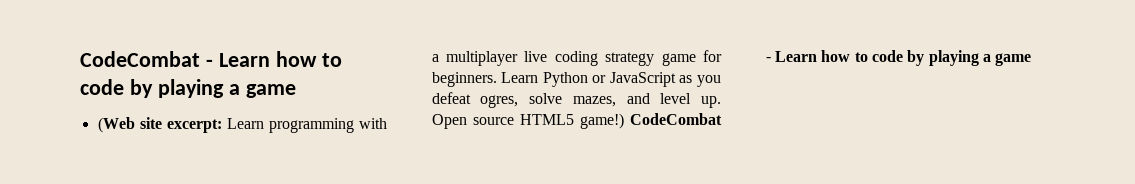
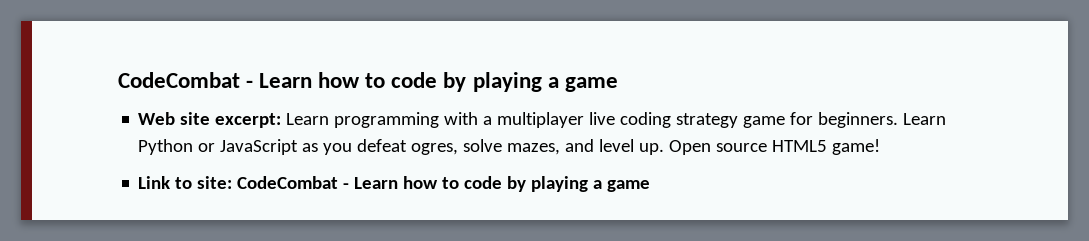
- (Web site excerpt: Learn programming with a multiplayer live coding strategy game for beginners.
+ Web site excerpt: Learn programming with a multiplayer live coding strategy game for beginners.
- Open source HTML5 game!) CodeCombat - Learn how to code by playing a game
+ Open source HTML5 game!
+ Link to site: CodeCombat - Learn how to code by playing a game

